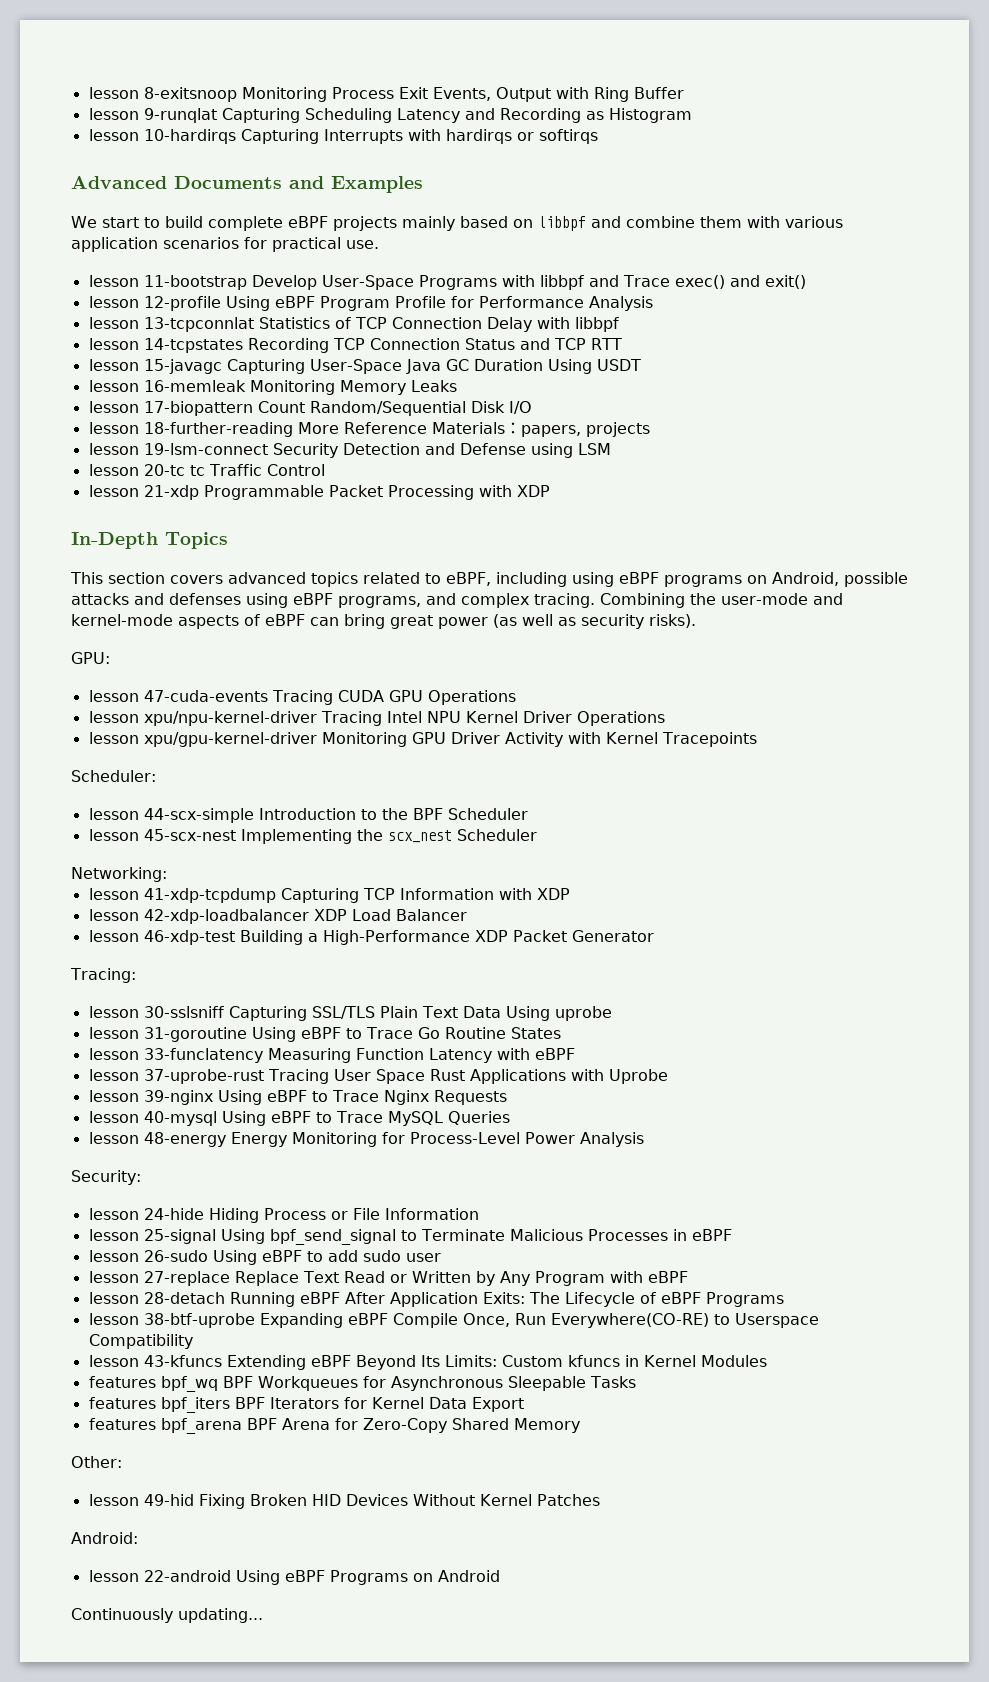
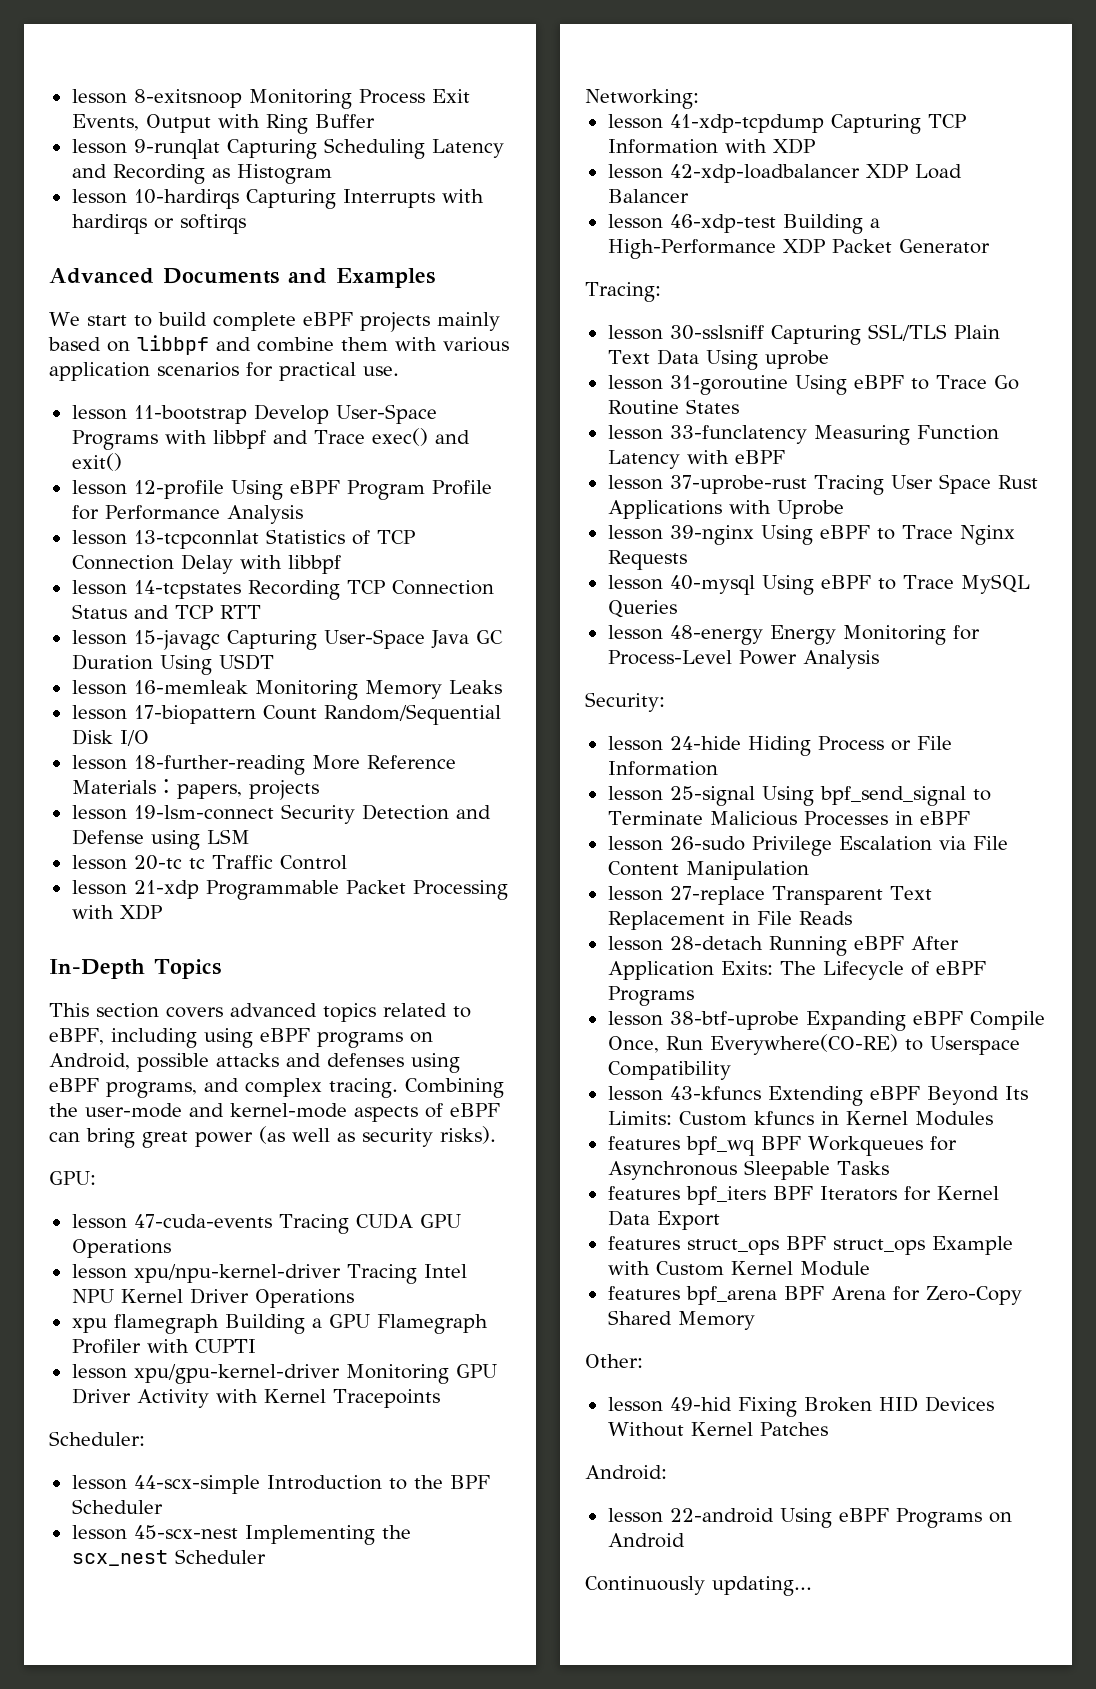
+ xpu flamegraph Building a GPU Flamegraph Profiler with CUPTI
- lesson 26-sudo Using eBPF to add sudo user
- lesson 27-replace Replace Text Read or Written by Any Program with eBPF
+ lesson 26-sudo Privilege Escalation via File Content Manipulation
+ lesson 27-replace Transparent Text Replacement in File Reads
+ features struct_ops BPF struct_ops Example with Custom Kernel Module

